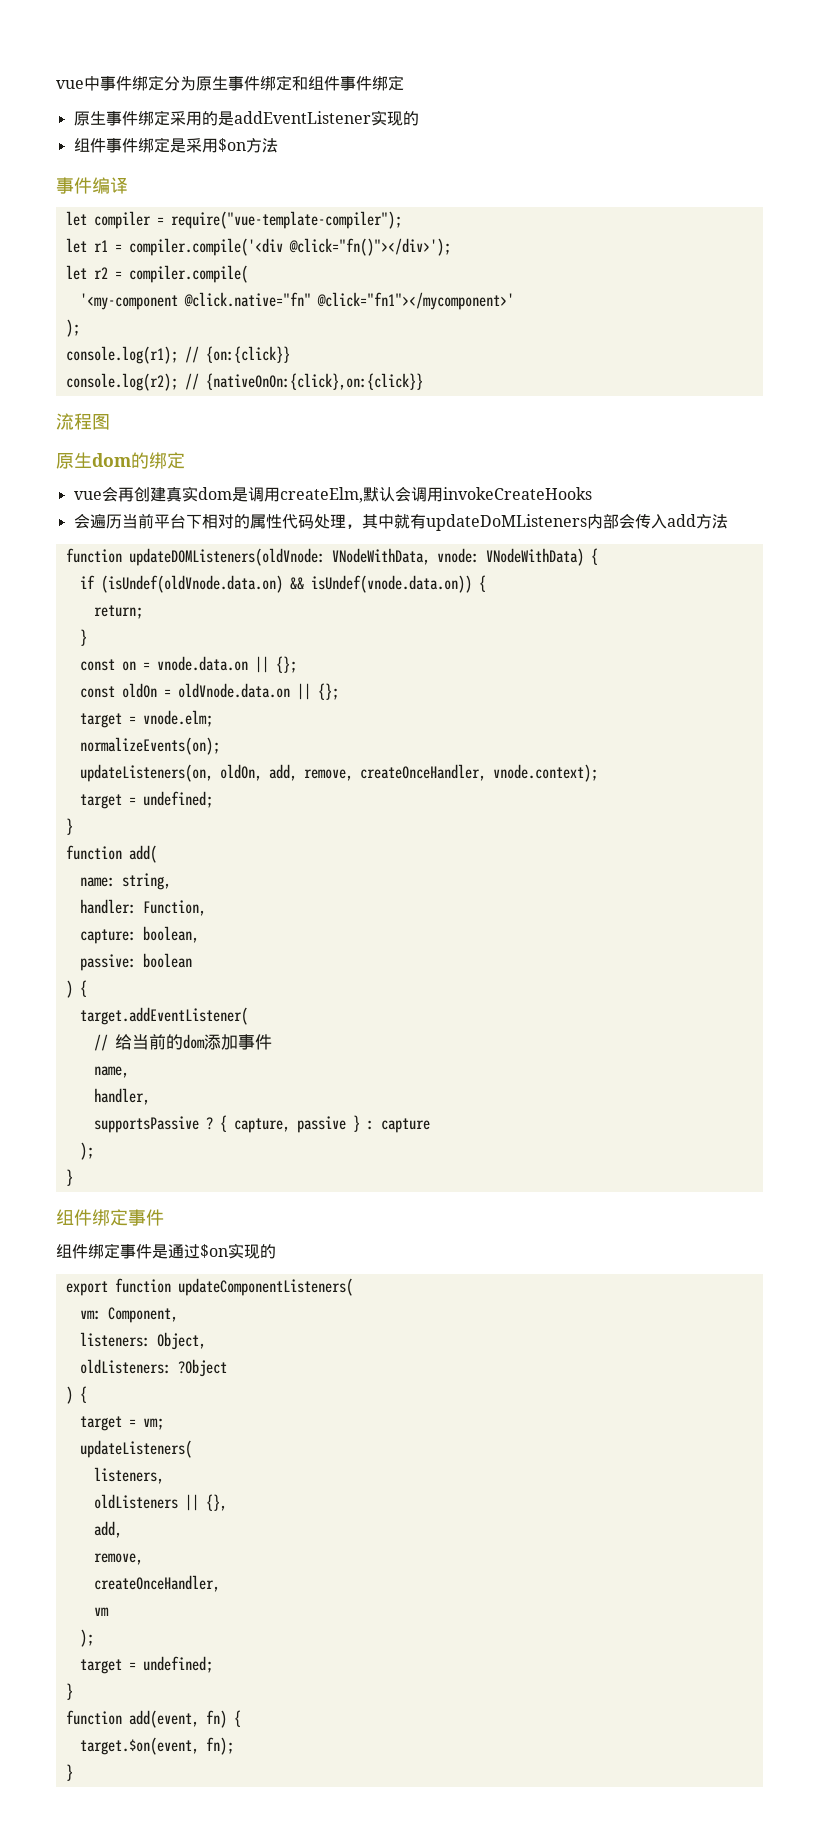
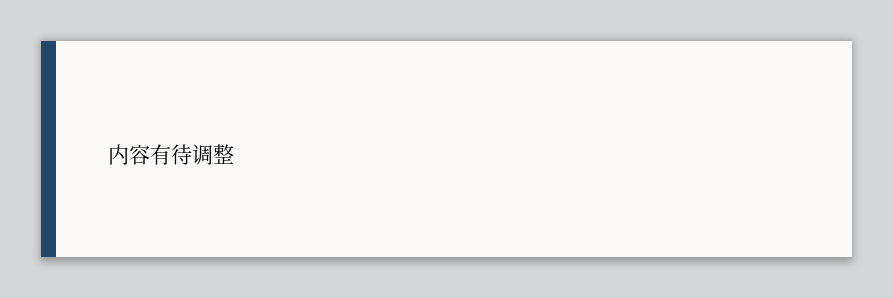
- vue中事件绑定分为原生事件绑定和组件事件绑定
- 原生事件绑定采用的是addEventListener实现的
- 组件事件绑定是采用$on方法
- 事件编译
- let compiler = require("vue-template-compiler");
- let r1 = compiler.compile('<div @click="fn()"></div>');
- let r2 = compiler.compile(
- '<my-component @click.native="fn" @click="fn1"></mycomponent>'
- );
- console.log(r1); // {on:{click}}
- console.log(r2); // {nativeOnOn:{click},on:{click}}
- 流程图
- 原生dom的绑定
- vue会再创建真实dom是调用createElm,默认会调用invokeCreateHooks
- 会遍历当前平台下相对的属性代码处理，其中就有updateDoMListeners内部会传入add方法
- function updateDOMListeners(oldVnode: VNodeWithData, vnode: VNodeWithData) {
- if (isUndef(oldVnode.data.on) && isUndef(vnode.data.on)) {
- return;
- }
- const on = vnode.data.on || {};
- const oldOn = oldVnode.data.on || {};
- target = vnode.elm;
- normalizeEvents(on);
- updateListeners(on, oldOn, add, remove, createOnceHandler, vnode.context);
- target = undefined;
- }
- function add(
- name: string,
- handler: Function,
- capture: boolean,
- passive: boolean
- ) {
- target.addEventListener(
- // 给当前的dom添加事件
- name,
- handler,
- supportsPassive ? { capture, passive } : capture
- );
- }
- 组件绑定事件
- 组件绑定事件是通过$on实现的
- export function updateComponentListeners(
- vm: Component,
- listeners: Object,
- oldListeners: ?Object
- ) {
- target = vm;
- updateListeners(
- listeners,
- oldListeners || {},
- add,
- remove,
- createOnceHandler,
- vm
- );
- target = undefined;
- }
- function add(event, fn) {
- target.$on(event, fn);
- }
+ 内容有待调整

